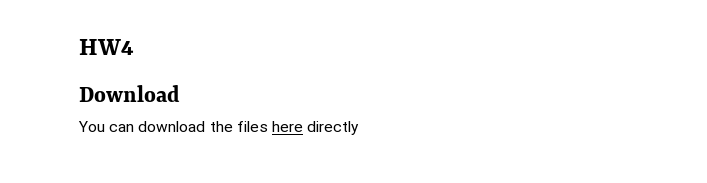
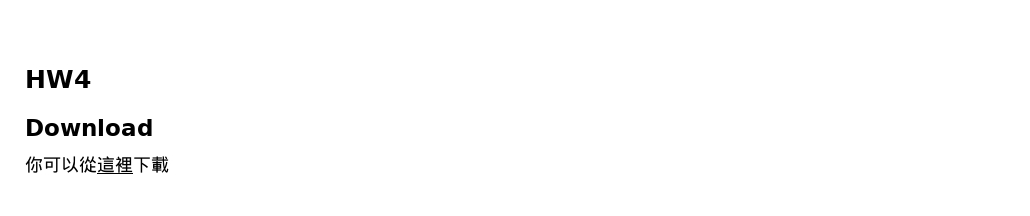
- You can download the files here directly
+ 你可以從這裡下載

